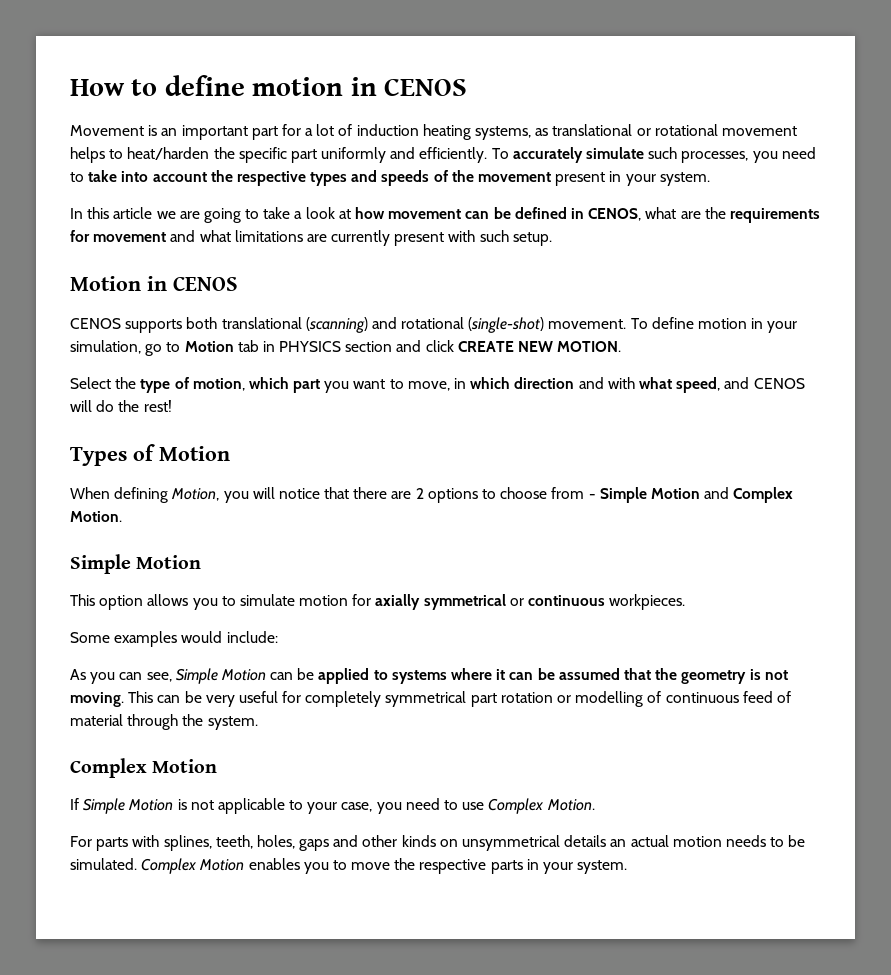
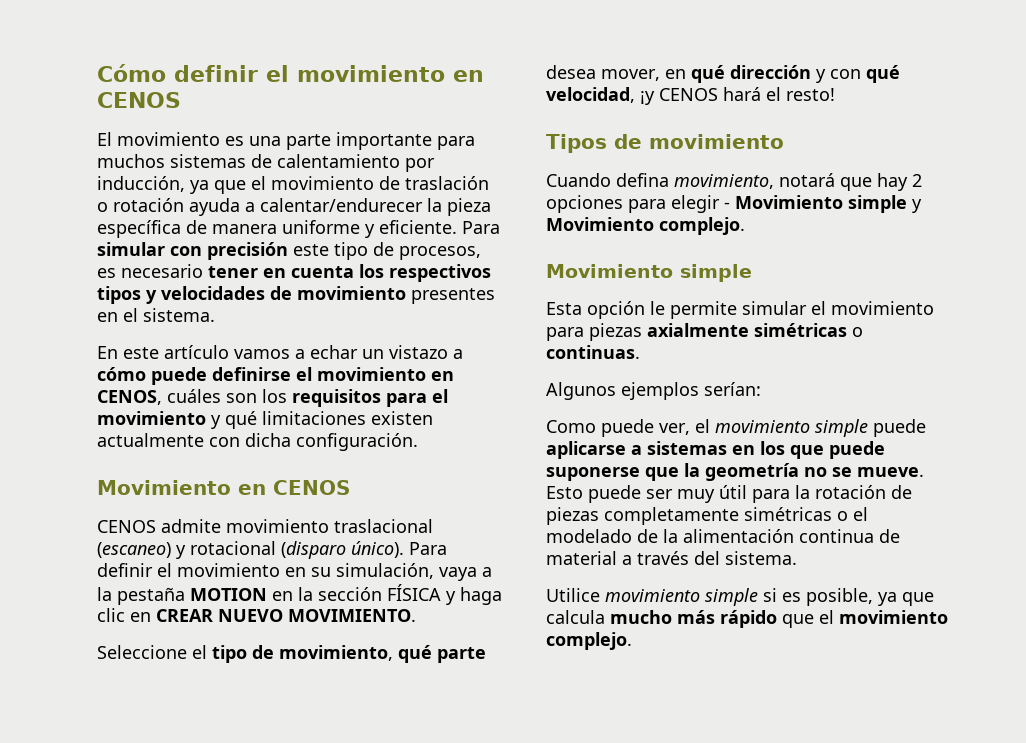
- How to define motion in CENOS
- Movement is an important part for a lot of induction heating systems, as translational or rotational movement helps to heat/harden the specific part uniformly and efficiently. To accurately simulate such processes, you need to take into account the respective types and speeds of the movement present in your system.
- In this article we are going to take a look at how movement can be defined in CENOS, what are the requirements for movement and what limitations are currently present with such setup.
- Motion in CENOS
- CENOS supports both translational (scanning) and rotational (single-shot) movement. To define motion in your simulation, go to Motion tab in PHYSICS section and click CREATE NEW MOTION.
- Select the type of motion, which part you want to move, in which direction and with what speed, and CENOS will do the rest!
- Types of Motion
- When defining Motion, you will notice that there are 2 options to choose from - Simple Motion and Complex Motion.
- Simple Motion
- This option allows you to simulate motion for axially symmetrical or continuous workpieces.
- Some examples would include:
- As you can see, Simple Motion can be applied to systems where it can be assumed that the geometry is not moving. This can be very useful for completely symmetrical part rotation or modelling of continuous feed of material through the system.
- Complex Motion
- If Simple Motion is not applicable to your case, you need to use Complex Motion.
- For parts with splines, teeth, holes, gaps and other kinds on unsymmetrical details an actual motion needs to be simulated. Complex Motion enables you to move the respective parts in your system.
+ Cómo definir el movimiento en CENOS
+ El movimiento es una parte importante para muchos sistemas de calentamiento por inducción, ya que el movimiento de traslación o rotación ayuda a calentar/endurecer la pieza específica de manera uniforme y eficiente. Para simular con precisión este tipo de procesos, es necesario tener en cuenta los respectivos tipos y velocidades de movimiento presentes en el sistema.
+ En este artículo vamos a echar un vistazo a cómo puede definirse el movimiento en CENOS, cuáles son los requisitos para el movimiento y qué limitaciones existen actualmente con dicha configuración.
+ Movimiento en CENOS
+ CENOS admite movimiento traslacional (escaneo) y rotacional (disparo único). Para definir el movimiento en su simulación, vaya a la pestaña MOTION en la sección FÍSICA y haga clic en CREAR NUEVO MOVIMIENTO.
+ Seleccione el tipo de movimiento, qué parte desea mover, en qué dirección y con qué velocidad, ¡y CENOS hará el resto!
+ Tipos de movimiento
+ Cuando defina movimiento, notará que hay 2 opciones para elegir - Movimiento simple y Movimiento complejo.
+ Movimiento simple
+ Esta opción le permite simular el movimiento para piezas axialmente simétricas o continuas.
+ Algunos ejemplos serían:
+ Como puede ver, el movimiento simple puede aplicarse a sistemas en los que puede suponerse que la geometría no se mueve. Esto puede ser muy útil para la rotación de piezas completamente simétricas o el modelado de la alimentación continua de material a través del sistema.
+ Utilice movimiento simple si es posible, ya que calcula mucho más rápido que el movimiento complejo.

